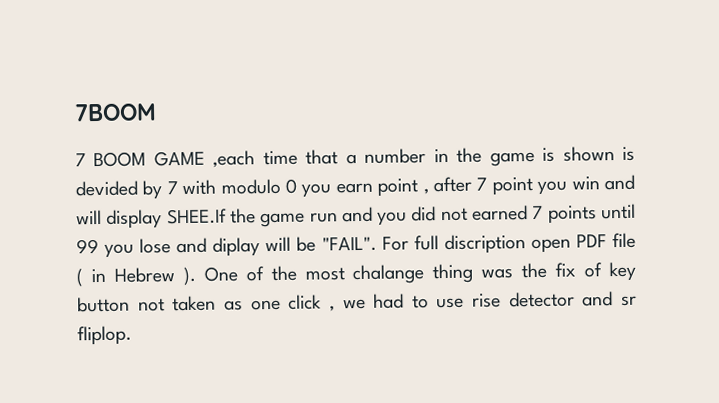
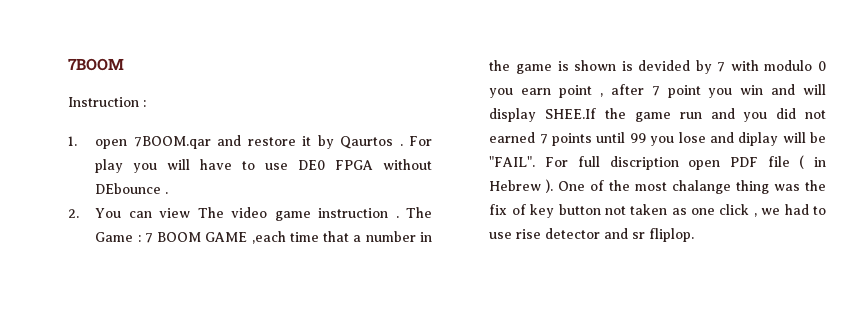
- 7 BOOM GAME ,each time that a number in the game is shown is devided by 7 with modulo 0 you earn point , after 7 point you win and will display SHEE.If the game run and you did not earned 7 points until 99 you lose and diplay will be "FAIL".
+ Instruction :
+ 1. open 7BOOM.qar and restore it by Qaurtos . For play you will have to use DE0 FPGA without DEbounce .
+ 2. You can view The video game instruction . The Game : 7 BOOM GAME ,each time that a number in the game is shown is devided by 7 with modulo 0 you earn point , after 7 point you win and will display SHEE.If the game run and you did not earned 7 points until 99 you lose and diplay will be "FAIL".

